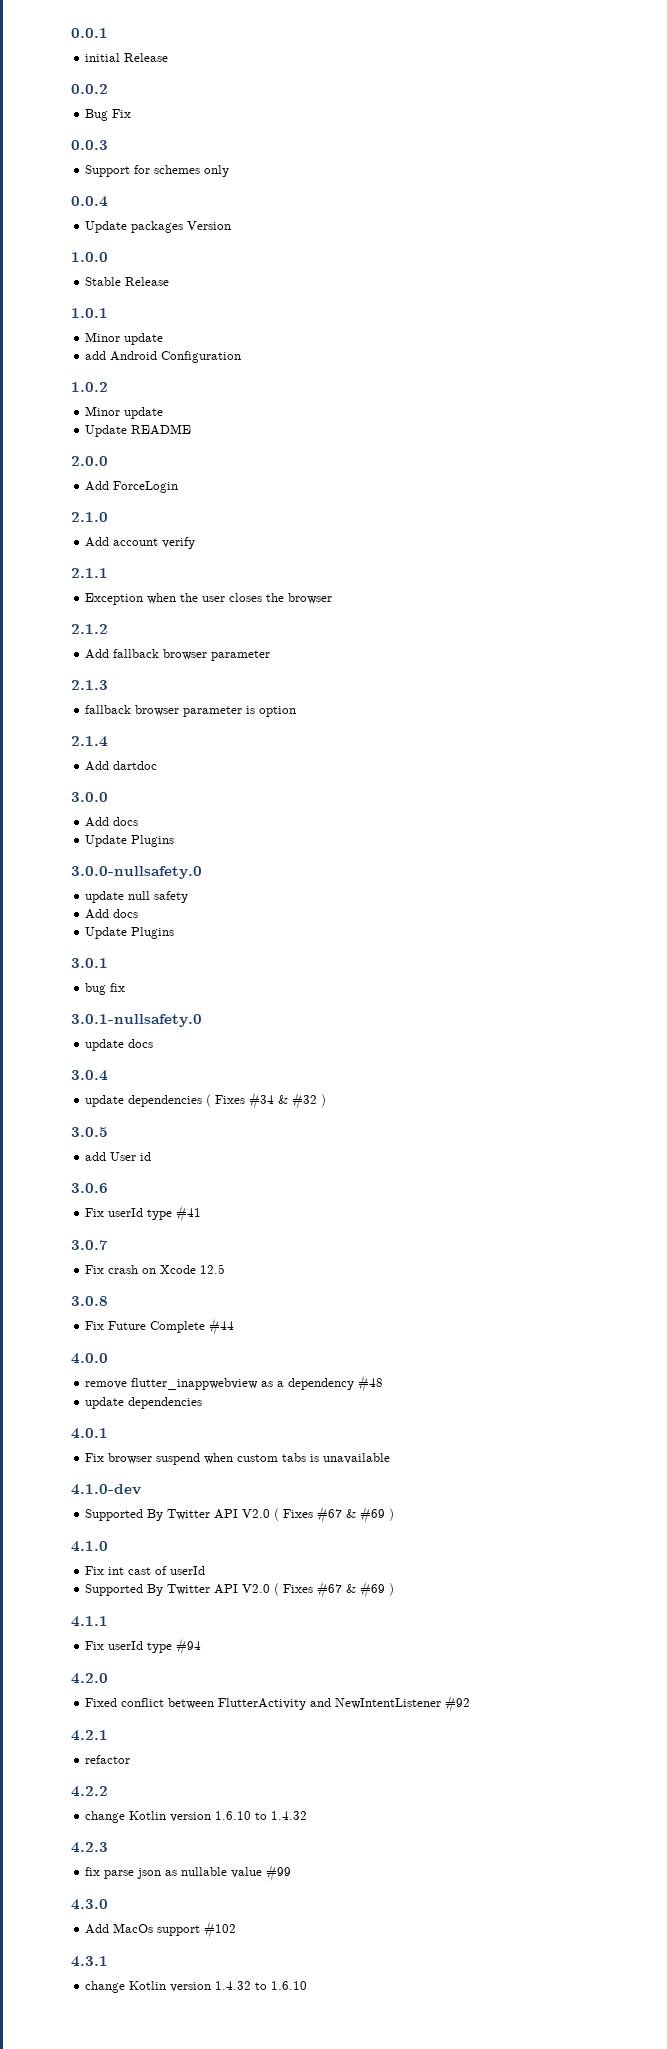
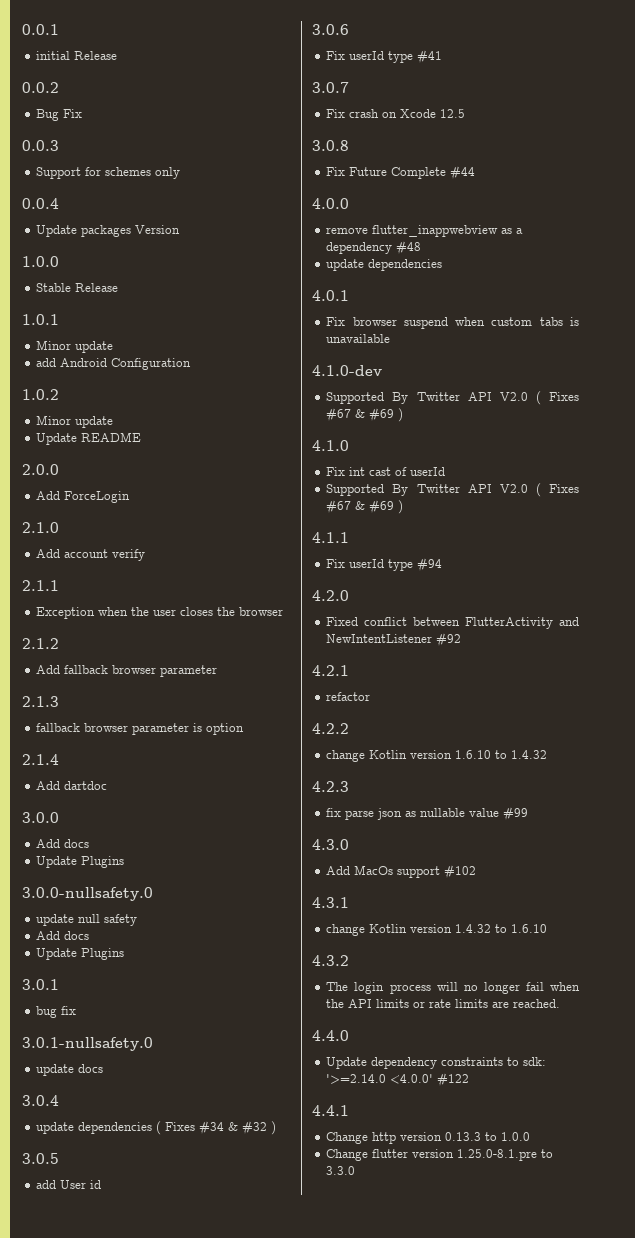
+ 4.3.2
+ The login process will no longer fail when the API limits or rate limits are reached.
+ 4.4.0
+ Update dependency constraints to sdk: '>=2.14.0 <4.0.0' #122
+ 4.4.1
+ Change http version 0.13.3 to 1.0.0
+ Change flutter version 1.25.0-8.1.pre to 3.3.0

